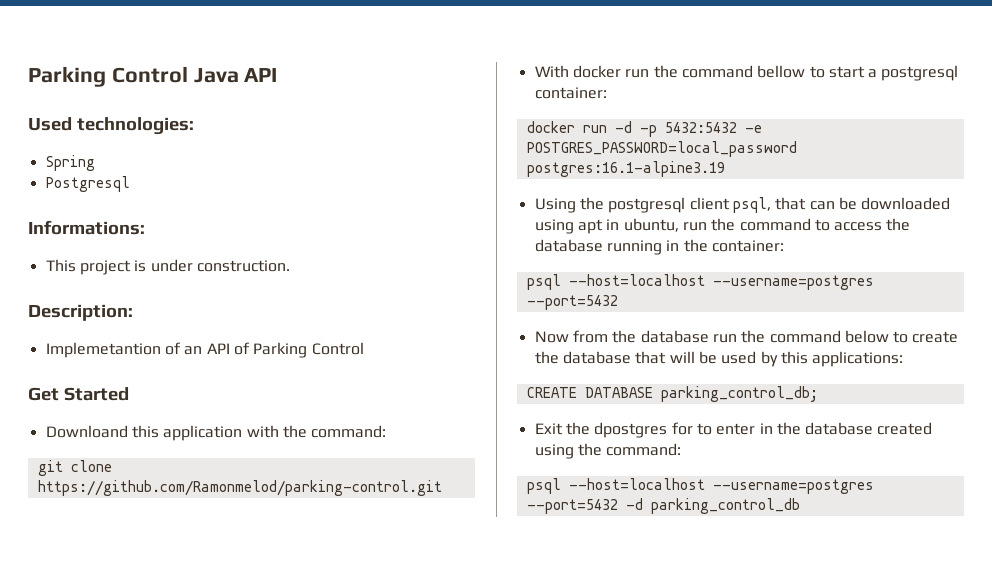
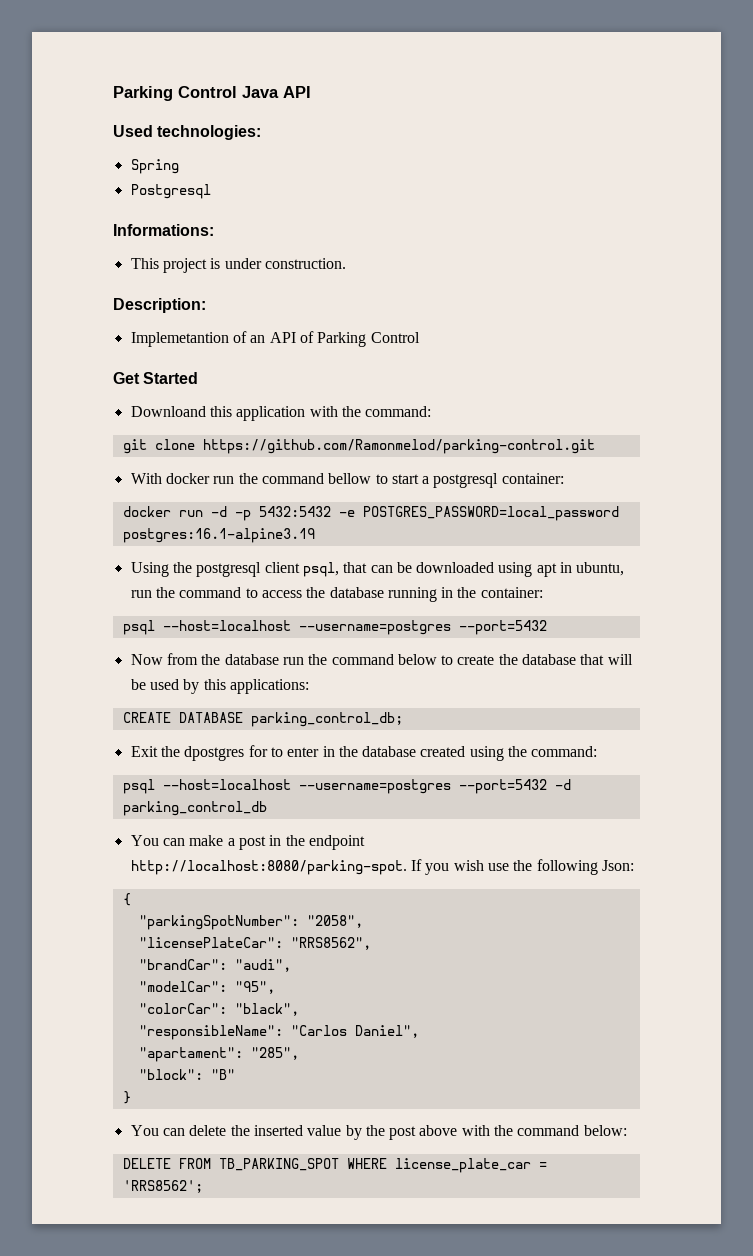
+ You can make a post in the endpoint http://localhost:8080/parking-spot. If you wish use the following Json:
+ {
+ "parkingSpotNumber": "2058",
+ "licensePlateCar": "RRS8562",
+ "brandCar": "audi",
+ "modelCar": "95",
+ "colorCar": "black",
+ "responsibleName": "Carlos Daniel",
+ "apartament": "285",
+ "block": "B"
+ }
+ You can delete the inserted value by the post above with the command below:
+ DELETE FROM TB_PARKING_SPOT WHERE license_plate_car = 'RRS8562';

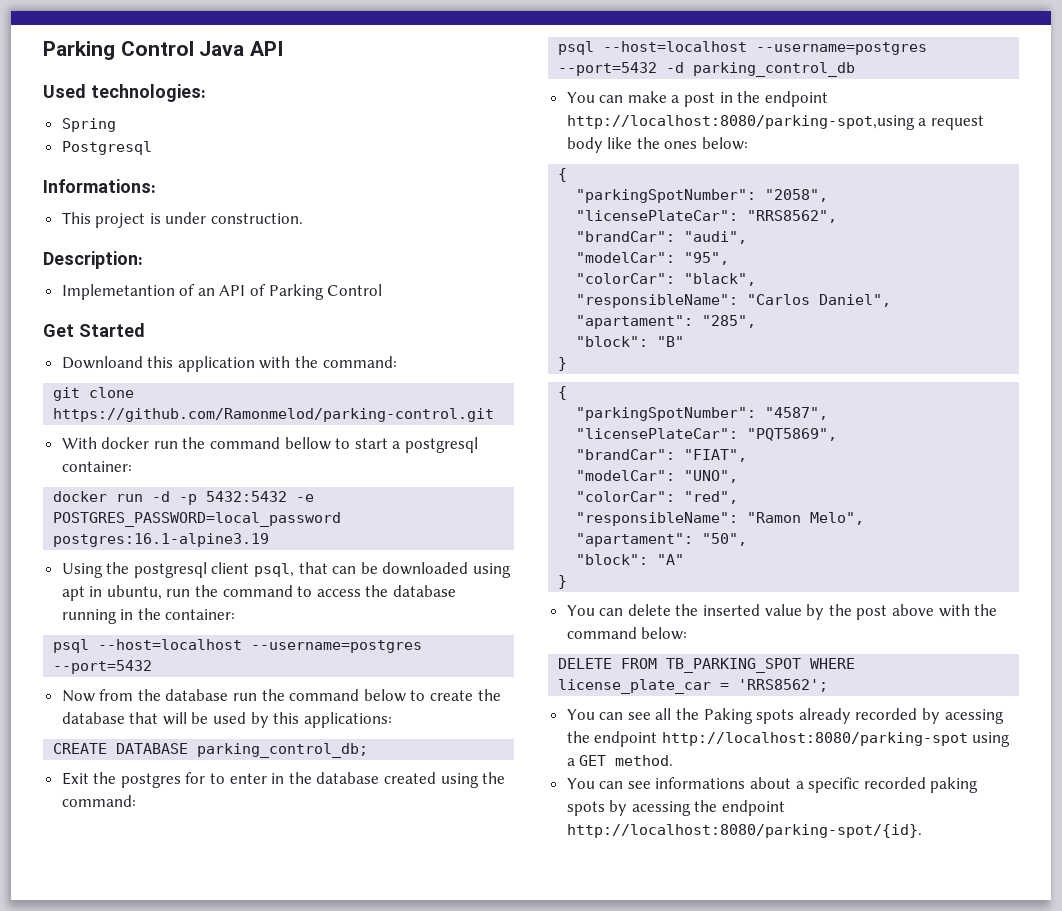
- Exit the dpostgres for to enter in the database created using the command:
+ Exit the postgres for to enter in the database created using the command:
- You can make a post in the endpoint http://localhost:8080/parking-spot. If you wish use the following Json:
+ You can make a post in the endpoint http://localhost:8080/parking-spot,using a request body like the ones below:
  "block": "B"
+ }
+ {
+ "parkingSpotNumber": "4587",
+ "licensePlateCar": "PQT5869",
+ "brandCar": "FIAT",
+ "modelCar": "UNO",
+ "colorCar": "red",
+ "responsibleName": "Ramon Melo",
+ "apartament": "50",
+ "block": "A"
+ You can see all the Paking spots already recorded by acessing the endpoint http://localhost:8080/parking-spot using a GET method.
+ You can see informations about a specific recorded paking spots by acessing the endpoint http://localhost:8080/parking-spot/{id}.

